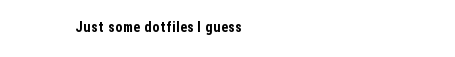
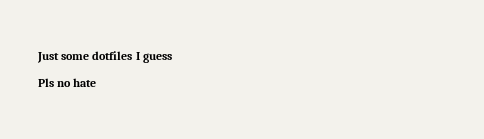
+ Pls no hate

